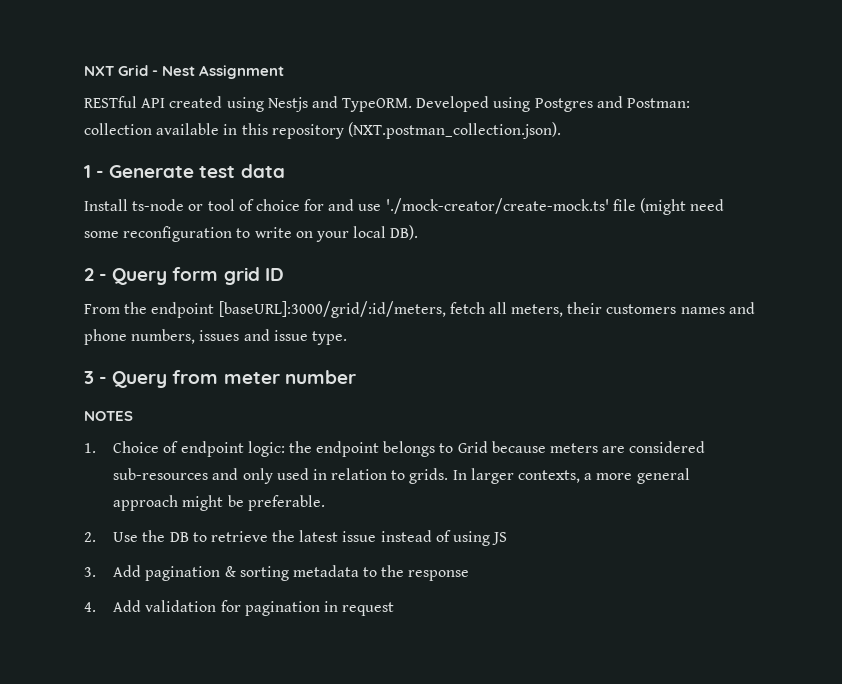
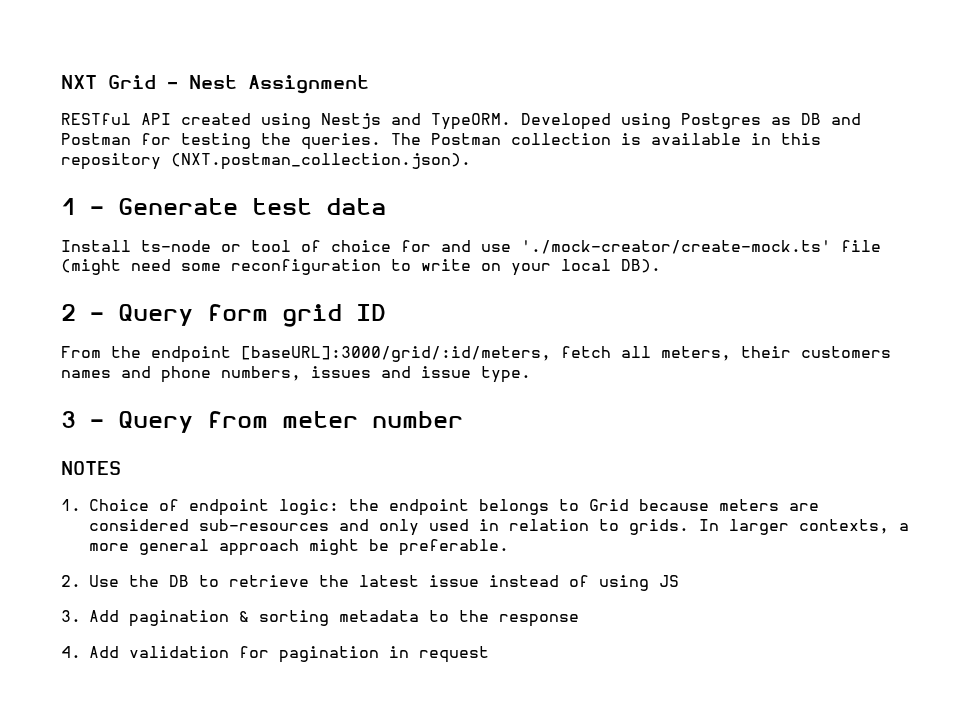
- Developed using Postgres and Postman: collection available in this repository (NXT.postman_collection.json).
+ Developed using Postgres as DB and Postman for testing the queries. The Postman collection is available in this repository (NXT.postman_collection.json).

